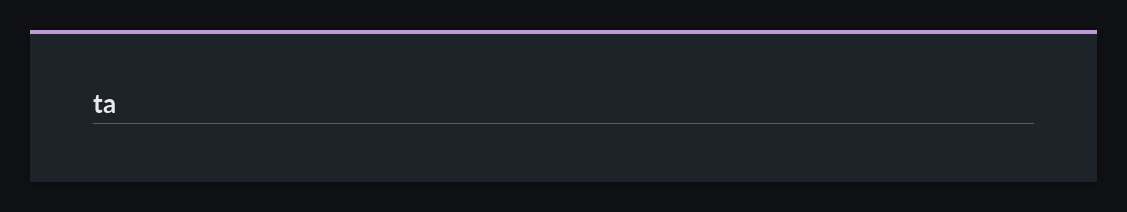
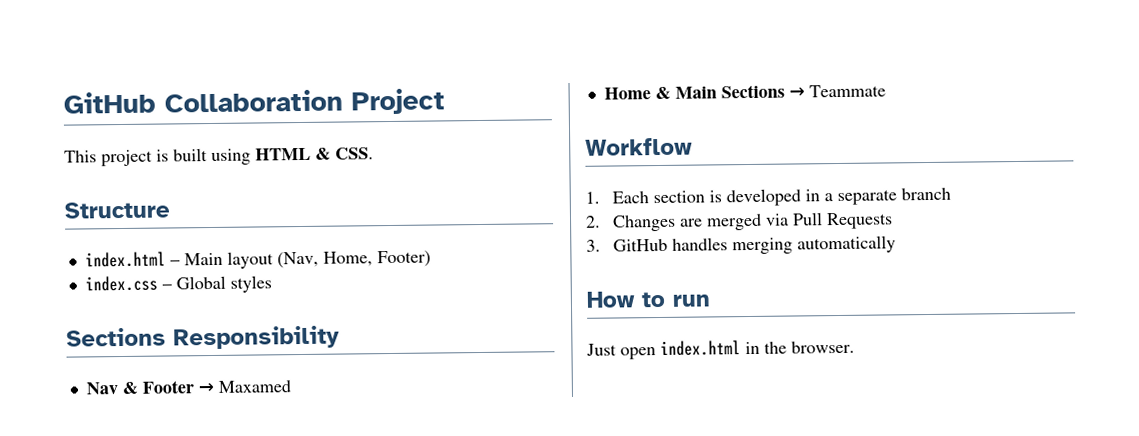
- ta
+ GitHub Collaboration Project
+ This project is built using HTML & CSS.
+ Structure
+ index.html – Main layout (Nav, Home, Footer)
+ index.css – Global styles
+ Sections Responsibility
+ Nav & Footer → Maxamed
+ Home & Main Sections → Teammate
+ Workflow
+ 1. Each section is developed in a separate branch
+ 2. Changes are merged via Pull Requests
+ 3. GitHub handles merging automatically
+ How to run
+ Just open index.html in the browser.

